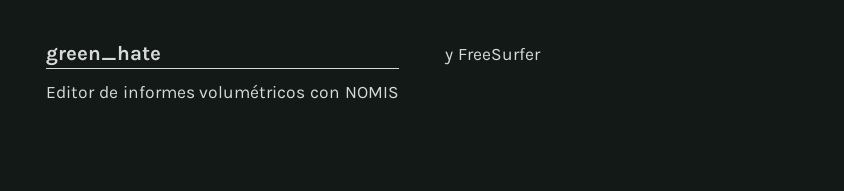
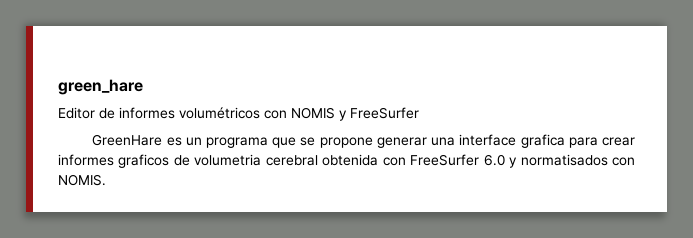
- green_hate
+ green_hare
+ GreenHare es un programa que se propone generar una interface grafica para crear informes graficos de volumetria cerebral obtenida con FreeSurfer 6.0 y normatisados con NOMIS.

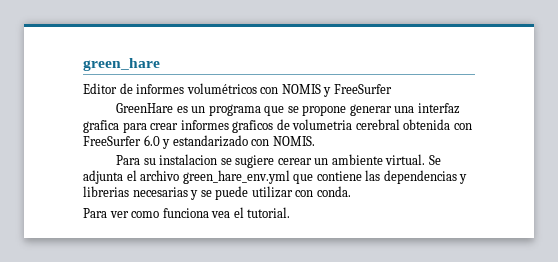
- GreenHare es un programa que se propone generar una interface grafica para crear informes graficos de volumetria cerebral obtenida con FreeSurfer 6.0 y normatisados con NOMIS.
+ GreenHare es un programa que se propone generar una interfaz grafica para crear informes graficos de volumetria cerebral obtenida con FreeSurfer 6.0 y estandarizado con NOMIS.
+ Para su instalacion se sugiere cerear un ambiente virtual. Se adjunta el archivo green_hare_env.yml que contiene las dependencias y librerias necesarias y se puede utilizar con conda.
+ Para ver como funciona vea el tutorial.

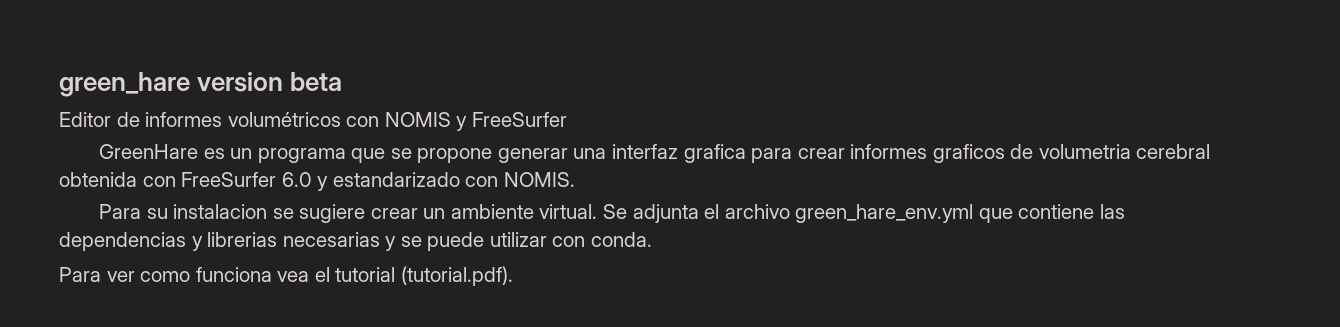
- green_hare
+ green_hare version beta
- Para su instalacion se sugiere cerear un ambiente virtual.
+ Para su instalacion se sugiere crear un ambiente virtual.
- Para ver como funciona vea el tutorial.
+ Para ver como funciona vea el tutorial (tutorial.pdf).

